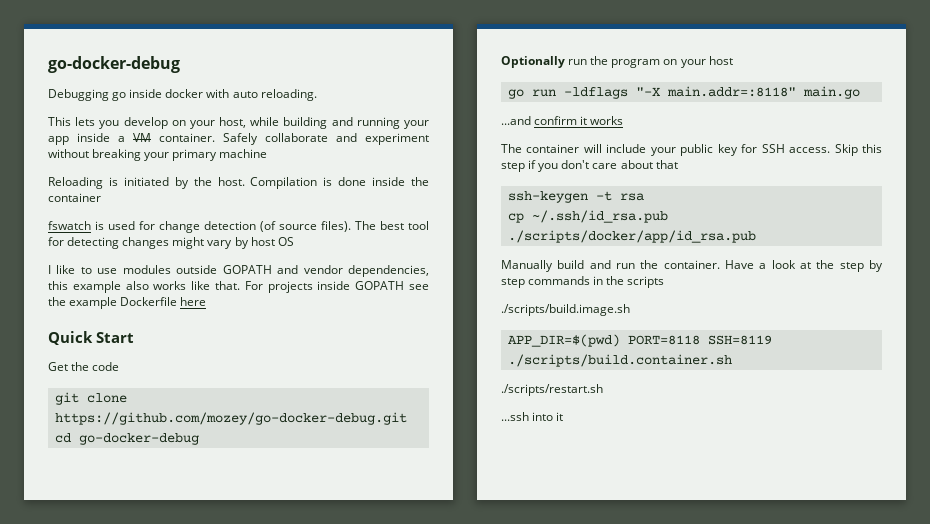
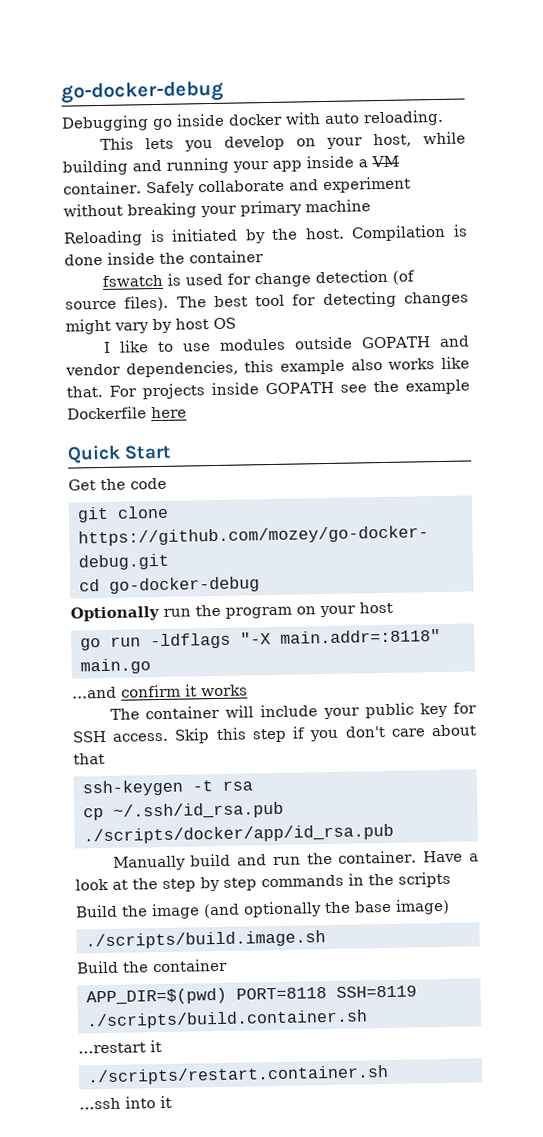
+ Build the image (and optionally the base image)
  ./scripts/build.image.sh
+ Build the container
- ./scripts/restart.sh
+ ...restart it
+ ./scripts/restart.container.sh

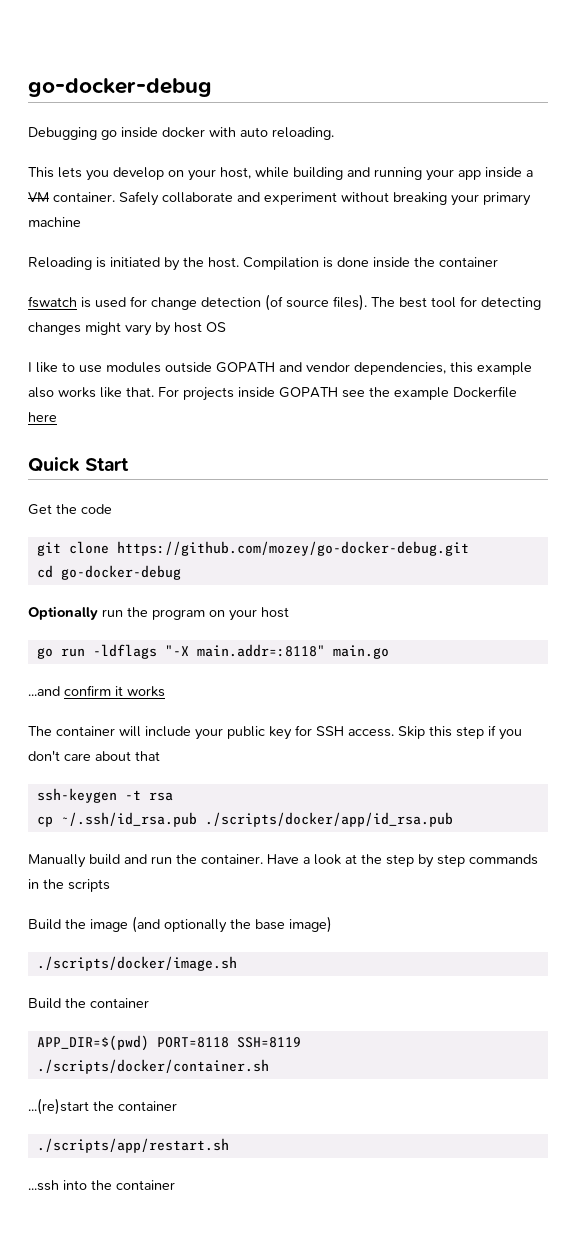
- ./scripts/build.image.sh
+ ./scripts/docker/image.sh
- APP_DIR=$(pwd) PORT=8118 SSH=8119 ./scripts/build.container.sh
- ...restart it
- ./scripts/restart.container.sh
+ APP_DIR=$(pwd) PORT=8118 SSH=8119 ./scripts/docker/container.sh
+ ...(re)start the container
+ ./scripts/app/restart.sh
- ...ssh into it
+ ...ssh into the container

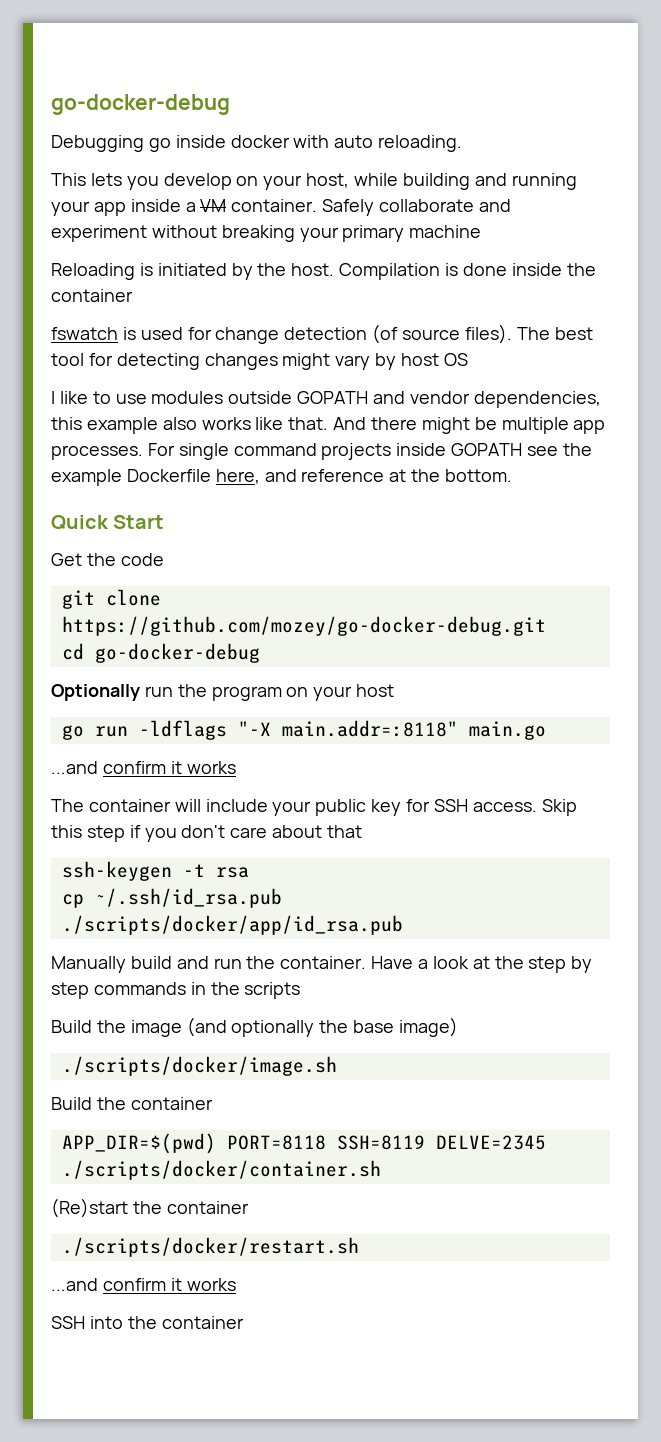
- For projects inside GOPATH see the example Dockerfile here
+ And there might be multiple app processes. For single command projects inside GOPATH see the example Dockerfile here, and reference at the bottom.
- APP_DIR=$(pwd) PORT=8118 SSH=8119 ./scripts/docker/container.sh
+ APP_DIR=$(pwd) PORT=8118 SSH=8119 DELVE=2345 ./scripts/docker/container.sh
- ...(re)start the container
- ./scripts/app/restart.sh
- ...ssh into the container
+ (Re)start the container
+ ./scripts/docker/restart.sh
+ ...and confirm it works
+ SSH into the container

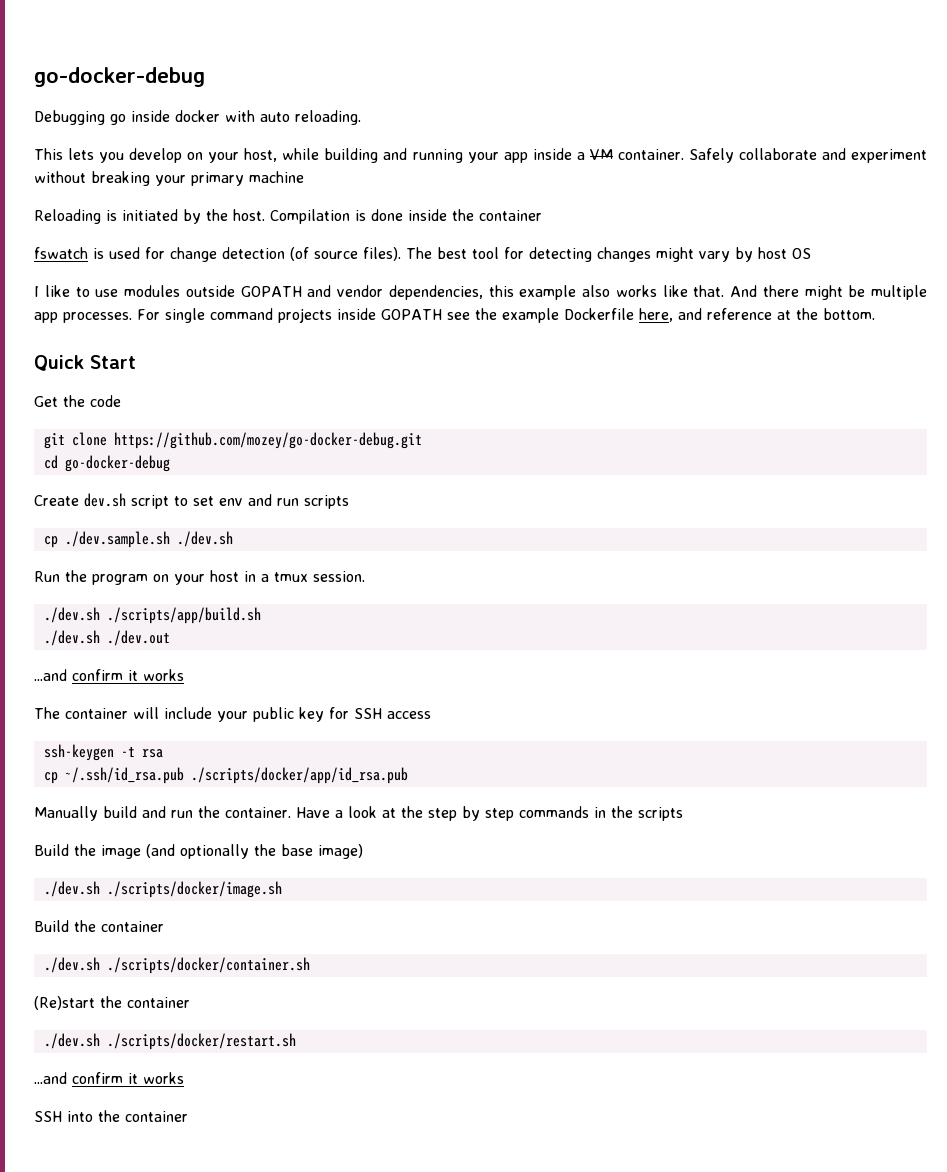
- Optionally run the program on your host
- go run -ldflags "-X main.addr=:8118" main.go
+ Create dev.sh script to set env and run scripts
+ cp ./dev.sample.sh ./dev.sh
+ Run the program on your host in a tmux session.
+ ./dev.sh ./scripts/app/build.sh
+ ./dev.sh ./dev.out
- The container will include your public key for SSH access. Skip this step if you don't care about that
+ The container will include your public key for SSH access
- ./scripts/docker/image.sh
+ ./dev.sh ./scripts/docker/image.sh
- APP_DIR=$(pwd) PORT=8118 SSH=8119 DELVE=2345 ./scripts/docker/container.sh
+ ./dev.sh ./scripts/docker/container.sh
- ./scripts/docker/restart.sh
+ ./dev.sh ./scripts/docker/restart.sh

